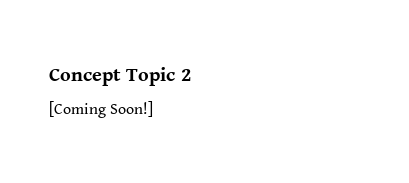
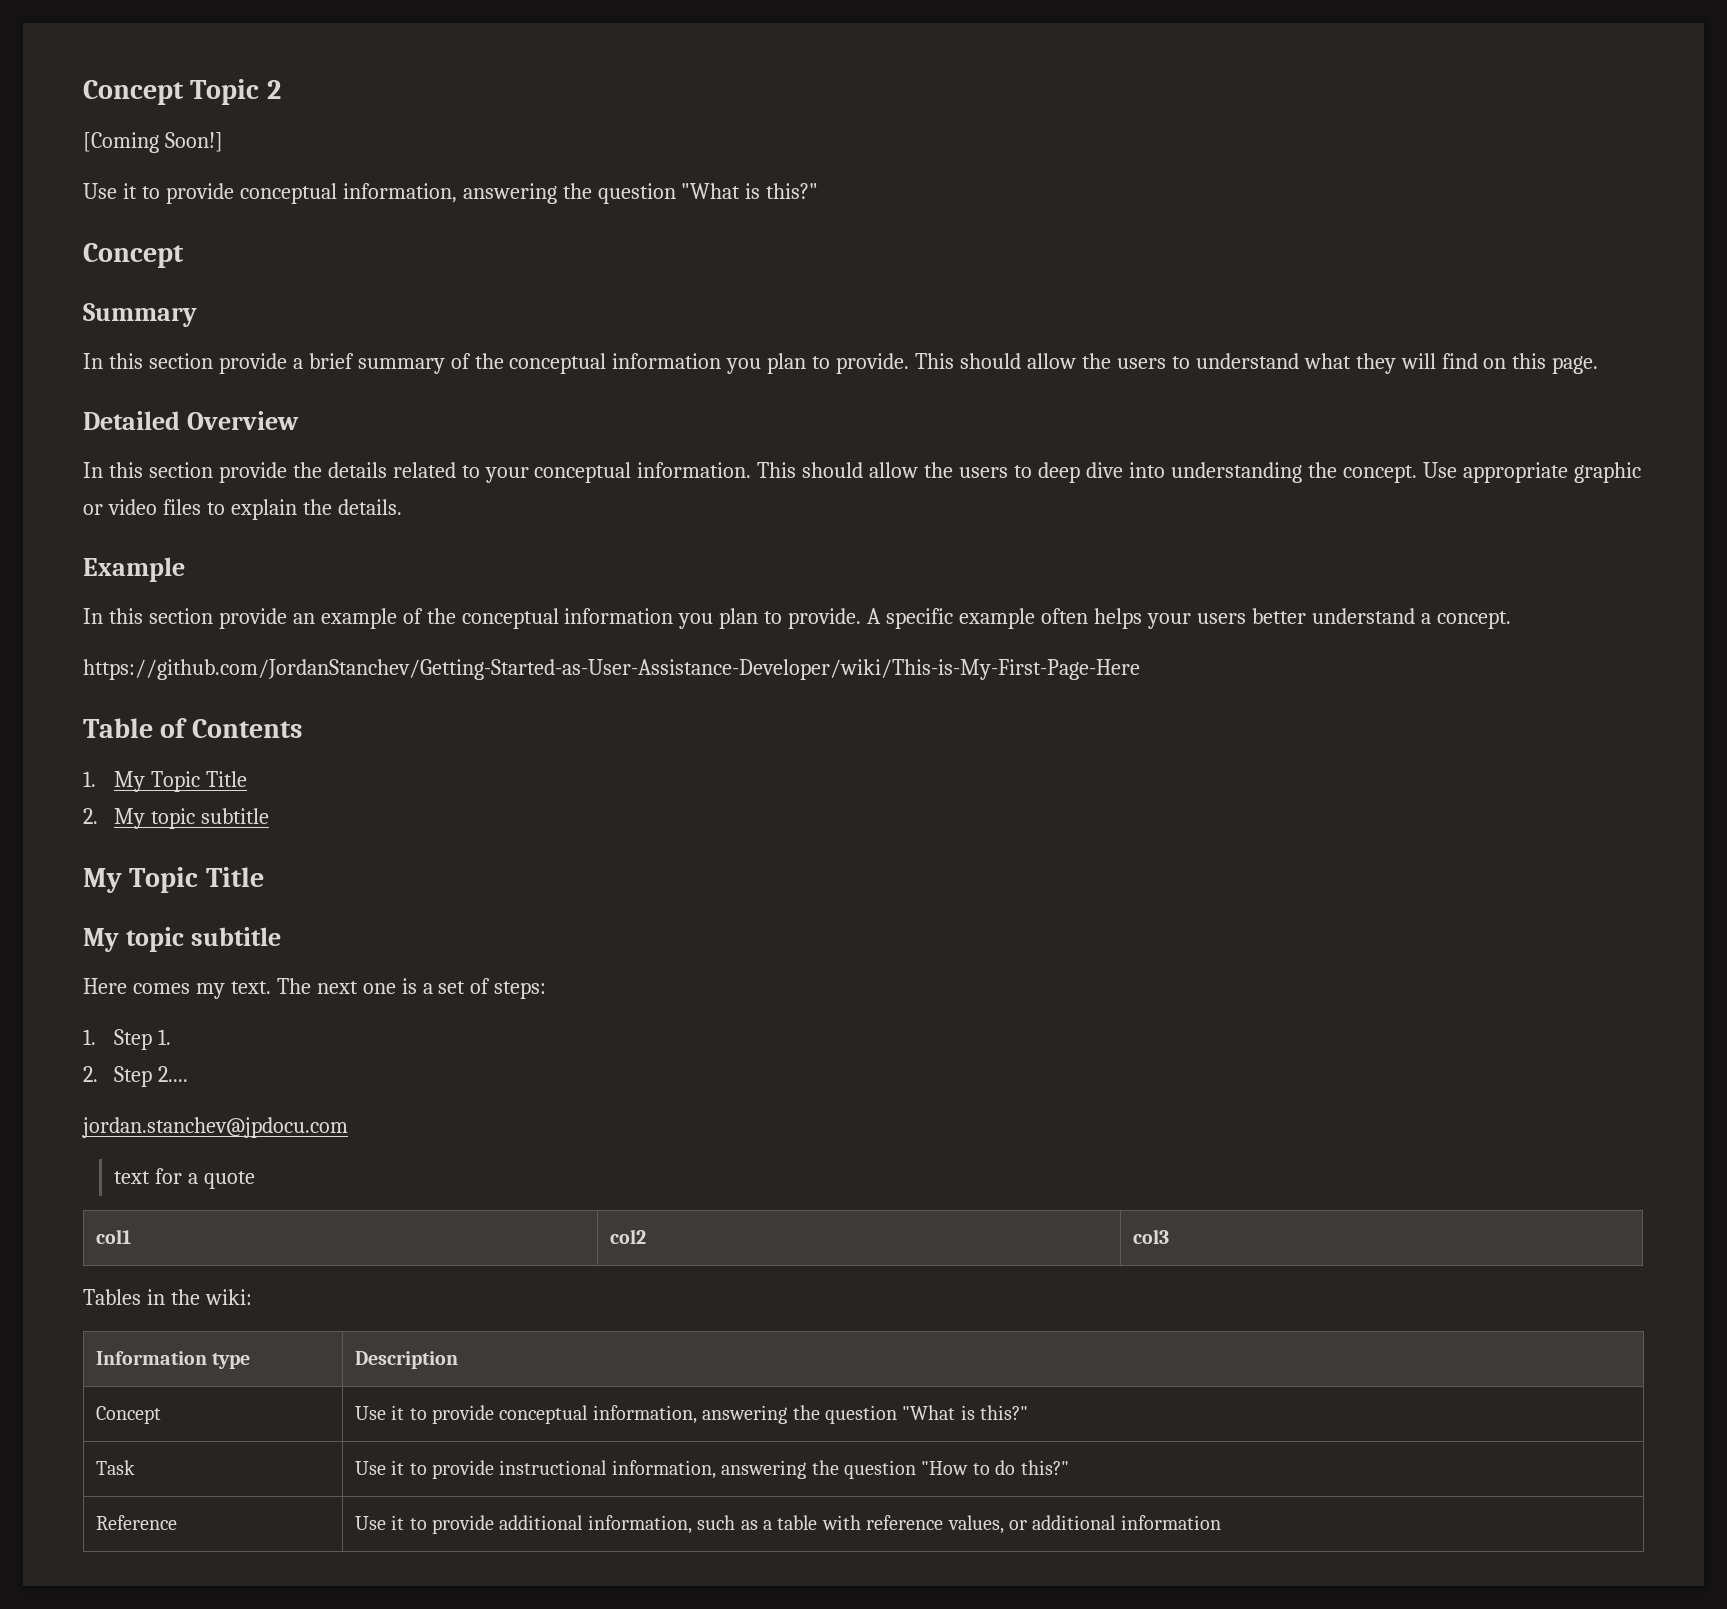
  [Coming Soon!]
+ Use it to provide conceptual information, answering the question "What is this?"
+ Concept
+ Summary
+ In this section provide a brief summary of the conceptual information you plan to provide. This should allow the users to understand what they will find on this page.
+ Detailed Overview
+ In this section provide the details related to your conceptual information. This should allow the users to deep dive into understanding the concept. Use appropriate graphic or video files to explain the details.
+ Example
+ In this section provide an example of the conceptual information you plan to provide. A specific example often helps your users better understand a concept.
+ https://github.com/JordanStanchev/Getting-Started-as-User-Assistance-Developer/wiki/This-is-My-First-Page-Here
+ Table of Contents
+ 1. My Topic Title
+ 2. My topic subtitle
+ My Topic Title
+ My topic subtitle
+ Here comes my text. The next one is a set of steps:
+ 1. Step 1.
+ 2. Step 2....
+ jordan.stanchev@jpdocu.com
+ text for a quote
+ col1 | col2 | col3
+ Tables in the wiki:
+ Information type | Description
+ Concept | Use it to provide conceptual information, answering the question "What is this?"
+ Task | Use it to provide instructional information, answering the question "How to do this?"
+ Reference | Use it to provide additional information, such as a table with reference values, or additional information

